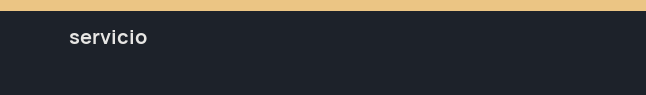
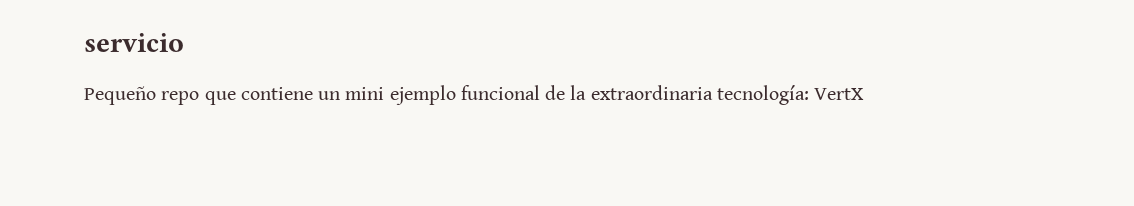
+ Pequeño repo que contiene un mini ejemplo funcional de la extraordinaria tecnología: VertX

